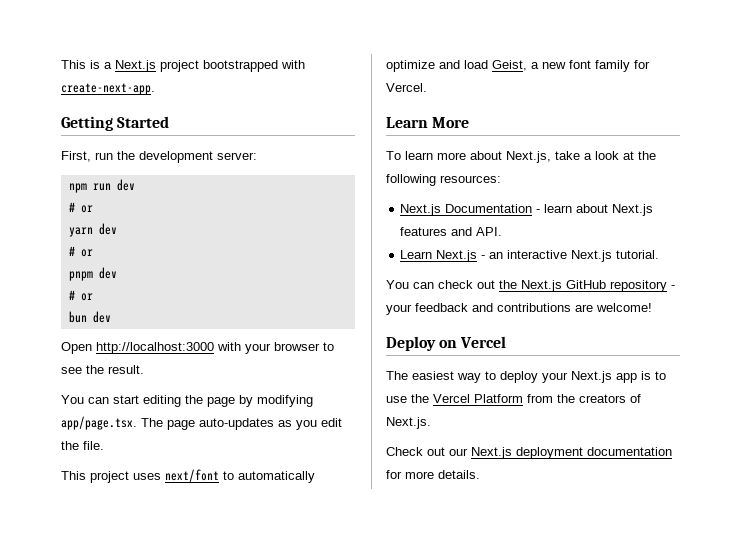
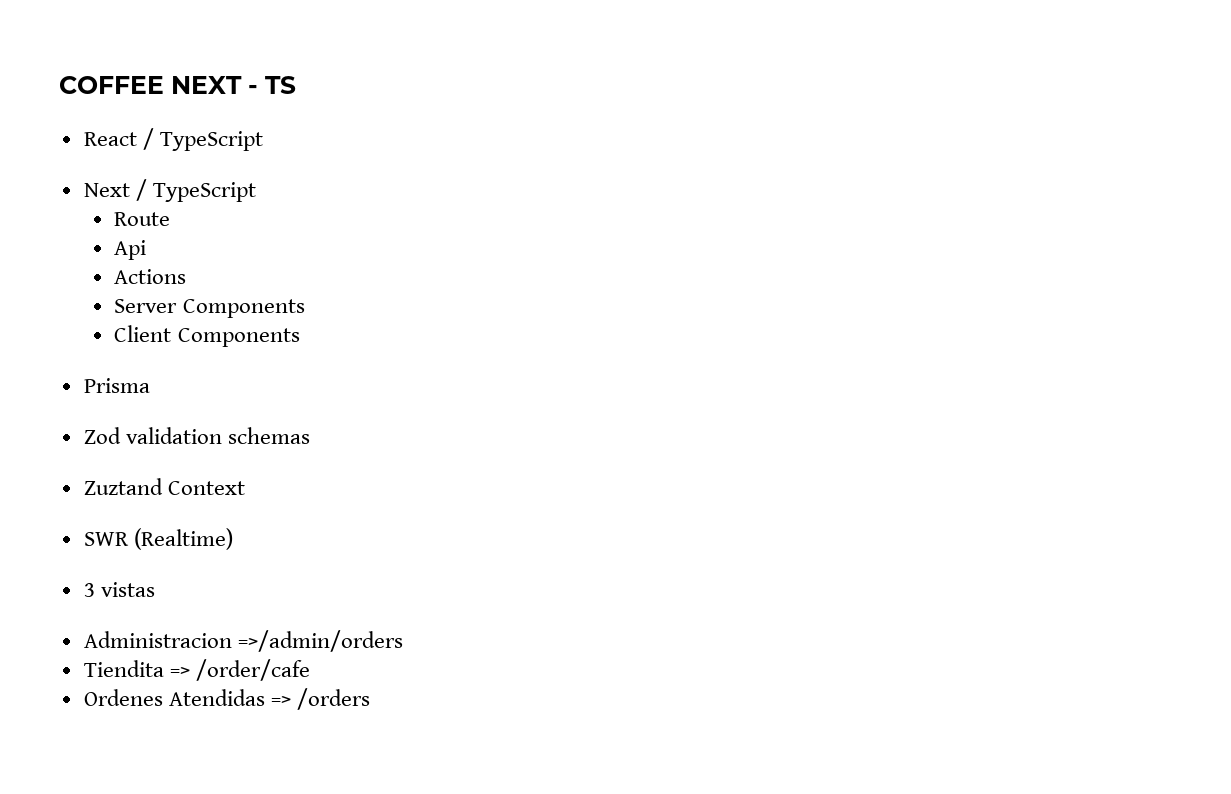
- This is a Next.js project bootstrapped with create-next-app.
- Getting Started
- First, run the development server:
- npm run dev
- # or
- yarn dev
- # or
- pnpm dev
- # or
- bun dev
- Open http://localhost:3000 with your browser to see the result.
- You can start editing the page by modifying app/page.tsx. The page auto-updates as you edit the file.
- This project uses next/font to automatically optimize and load Geist, a new font family for Vercel.
- Learn More
- To learn more about Next.js, take a look at the following resources:
- Next.js Documentation - learn about Next.js features and API.
- Learn Next.js - an interactive Next.js tutorial.
- You can check out the Next.js GitHub repository - your feedback and contributions are welcome!
- Deploy on Vercel
- The easiest way to deploy your Next.js app is to use the Vercel Platform from the creators of Next.js.
- Check out our Next.js deployment documentation for more details.
+ COFFEE NEXT - TS
+ React / TypeScript
+ Next / TypeScript
+ Route
+ Api
+ Actions
+ Server Components
+ Client Components
+ Prisma
+ Zod validation schemas
+ Zuztand Context
+ SWR (Realtime)
+ 3 vistas
+ Administracion =>/admin/orders
+ Tiendita => /order/cafe
+ Ordenes Atendidas => /orders

